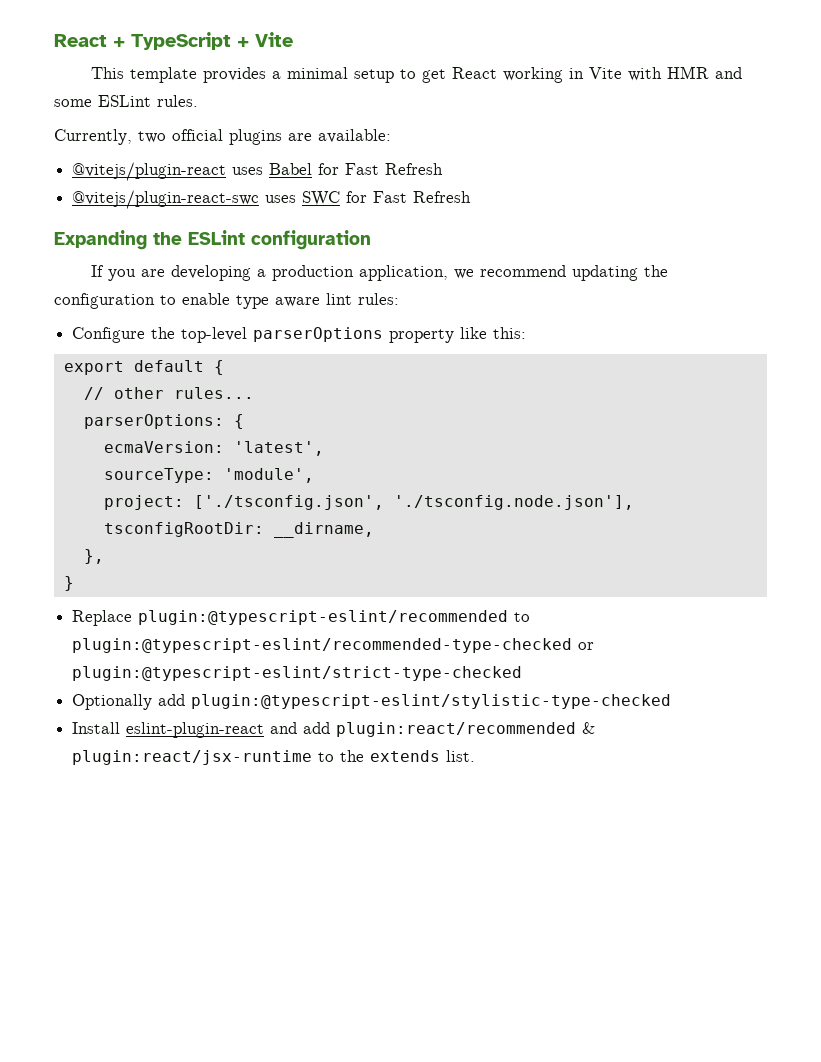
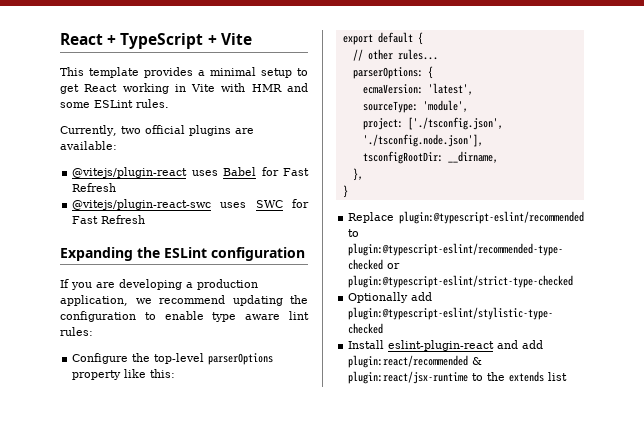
- Install eslint-plugin-react and add plugin:react/recommended & plugin:react/jsx-runtime to the extends list.
+ Install eslint-plugin-react and add plugin:react/recommended & plugin:react/jsx-runtime to the extends list

